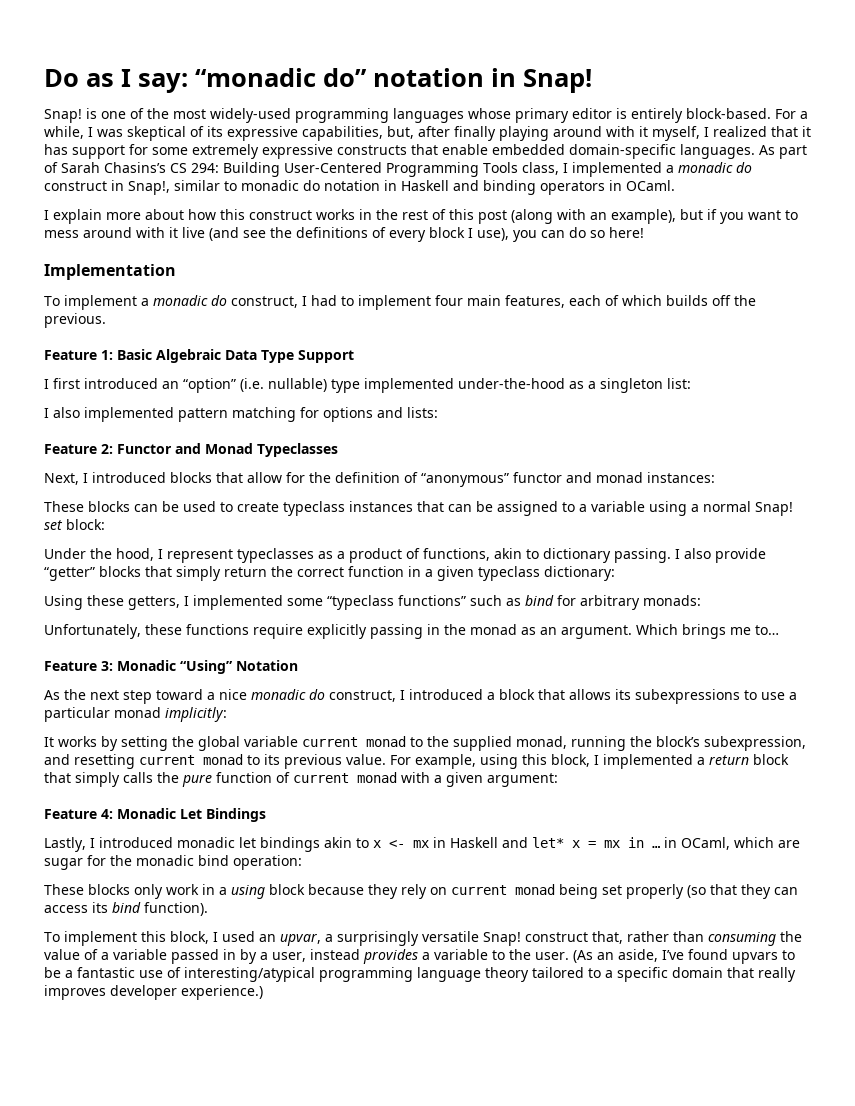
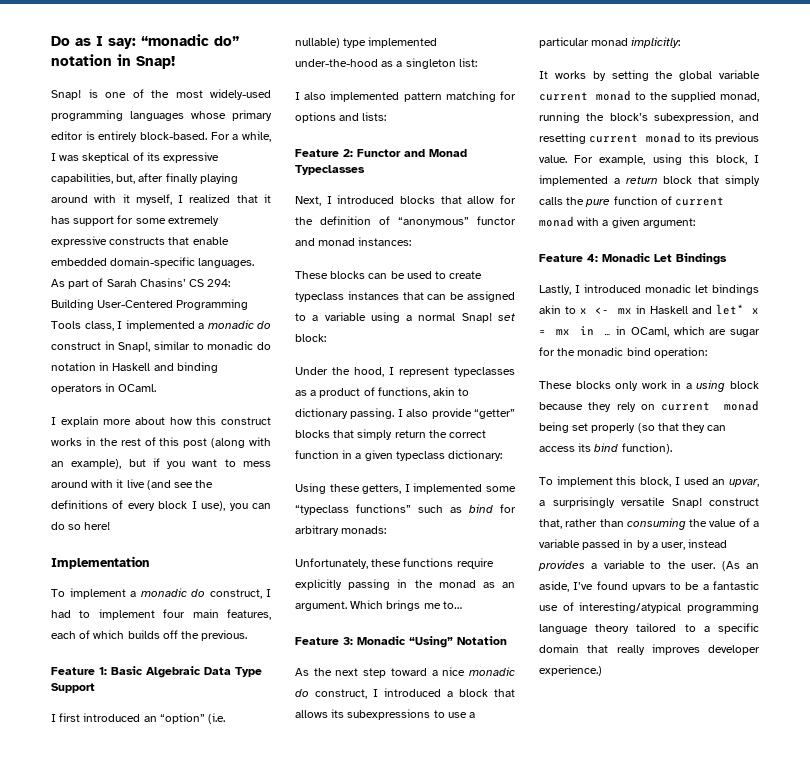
- As part of Sarah Chasins’s CS 294: Building User-Centered Programming Tools class, I implemented a monadic do construct in Snap!, similar to monadic do notation in Haskell and binding operators in OCaml.
+ As part of Sarah Chasins’ CS 294: Building User-Centered Programming Tools class, I implemented a monadic do construct in Snap!, similar to monadic do notation in Haskell and binding operators in OCaml.

